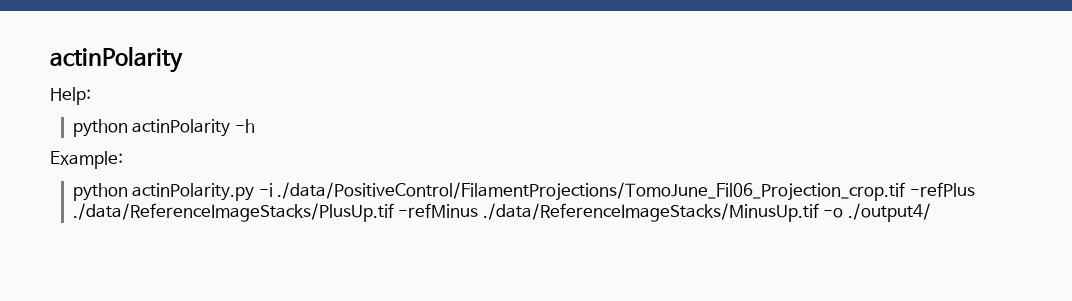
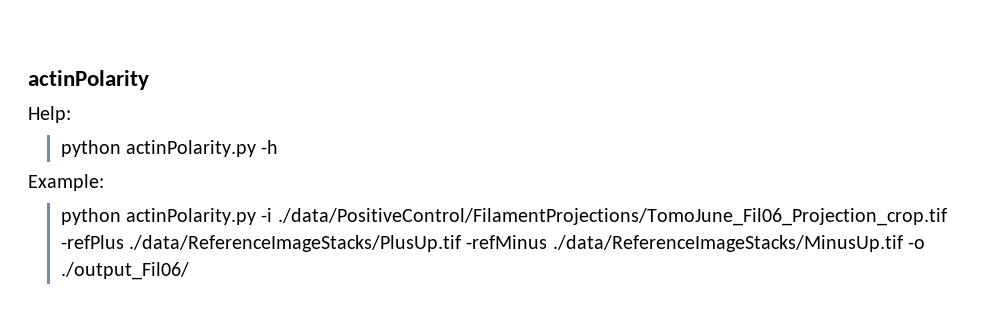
- python actinPolarity -h
+ python actinPolarity.py -h
- python actinPolarity.py -i ./data/PositiveControl/FilamentProjections/TomoJune_Fil06_Projection_crop.tif -refPlus ./data/ReferenceImageStacks/PlusUp.tif -refMinus ./data/ReferenceImageStacks/MinusUp.tif -o ./output4/
+ python actinPolarity.py -i ./data/PositiveControl/FilamentProjections/TomoJune_Fil06_Projection_crop.tif -refPlus ./data/ReferenceImageStacks/PlusUp.tif -refMinus ./data/ReferenceImageStacks/MinusUp.tif -o ./output_Fil06/

